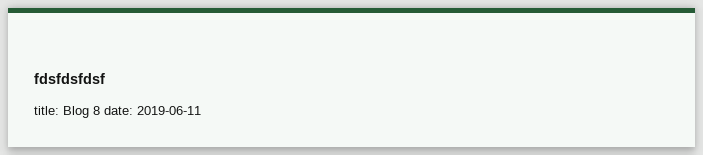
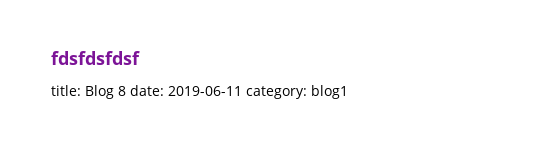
- title: Blog 8 date: 2019-06-11
+ title: Blog 8 date: 2019-06-11 category: blog1

